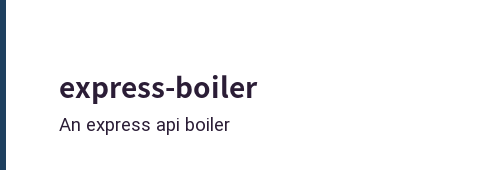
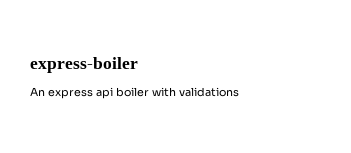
- An express api boiler
+ An express api boiler with validations

